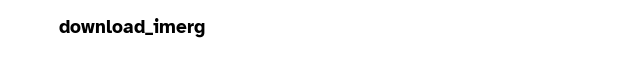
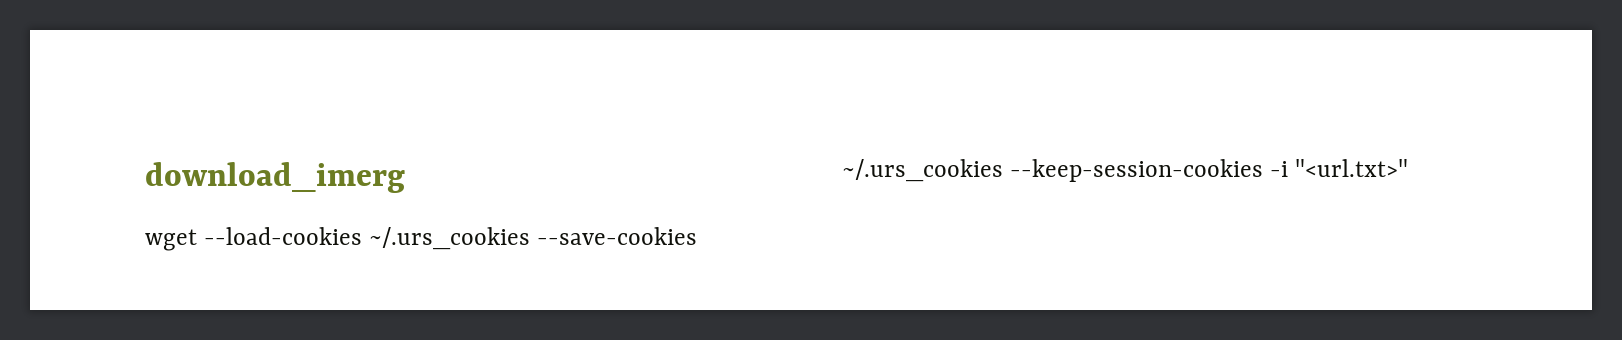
+ wget --load-cookies ~/.urs_cookies --save-cookies ~/.urs_cookies --keep-session-cookies -i "<url.txt>"

